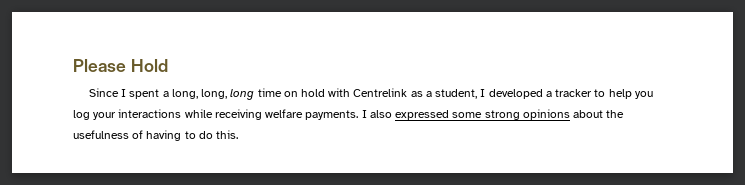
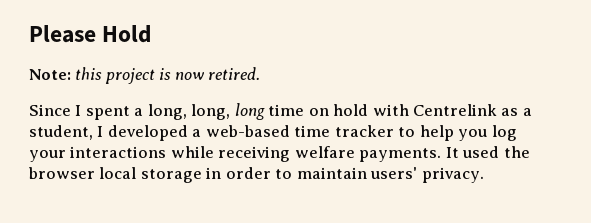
+ Note: this project is now retired.
- Since I spent a long, long, long time on hold with Centrelink as a student, I developed a tracker to help you log your interactions while receiving welfare payments.
+ Since I spent a long, long, long time on hold with Centrelink as a student, I developed a web-based time tracker to help you log your interactions while receiving welfare payments.
- I also expressed some strong opinions about the usefulness of having to do this.
+ It used the browser local storage in order to maintain users' privacy.

